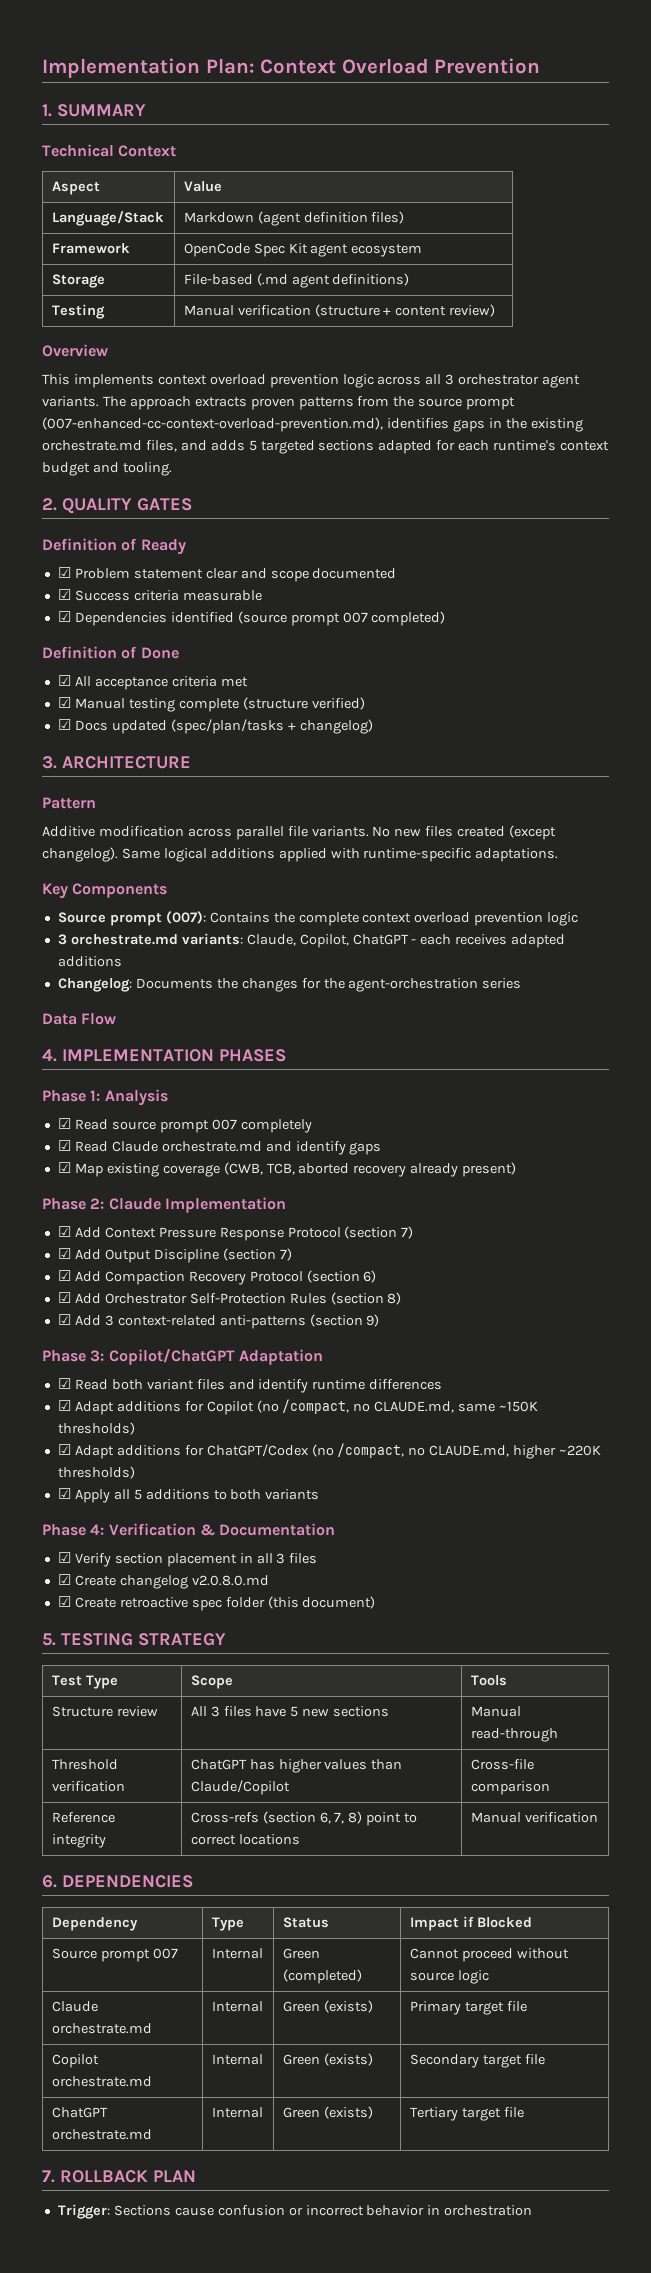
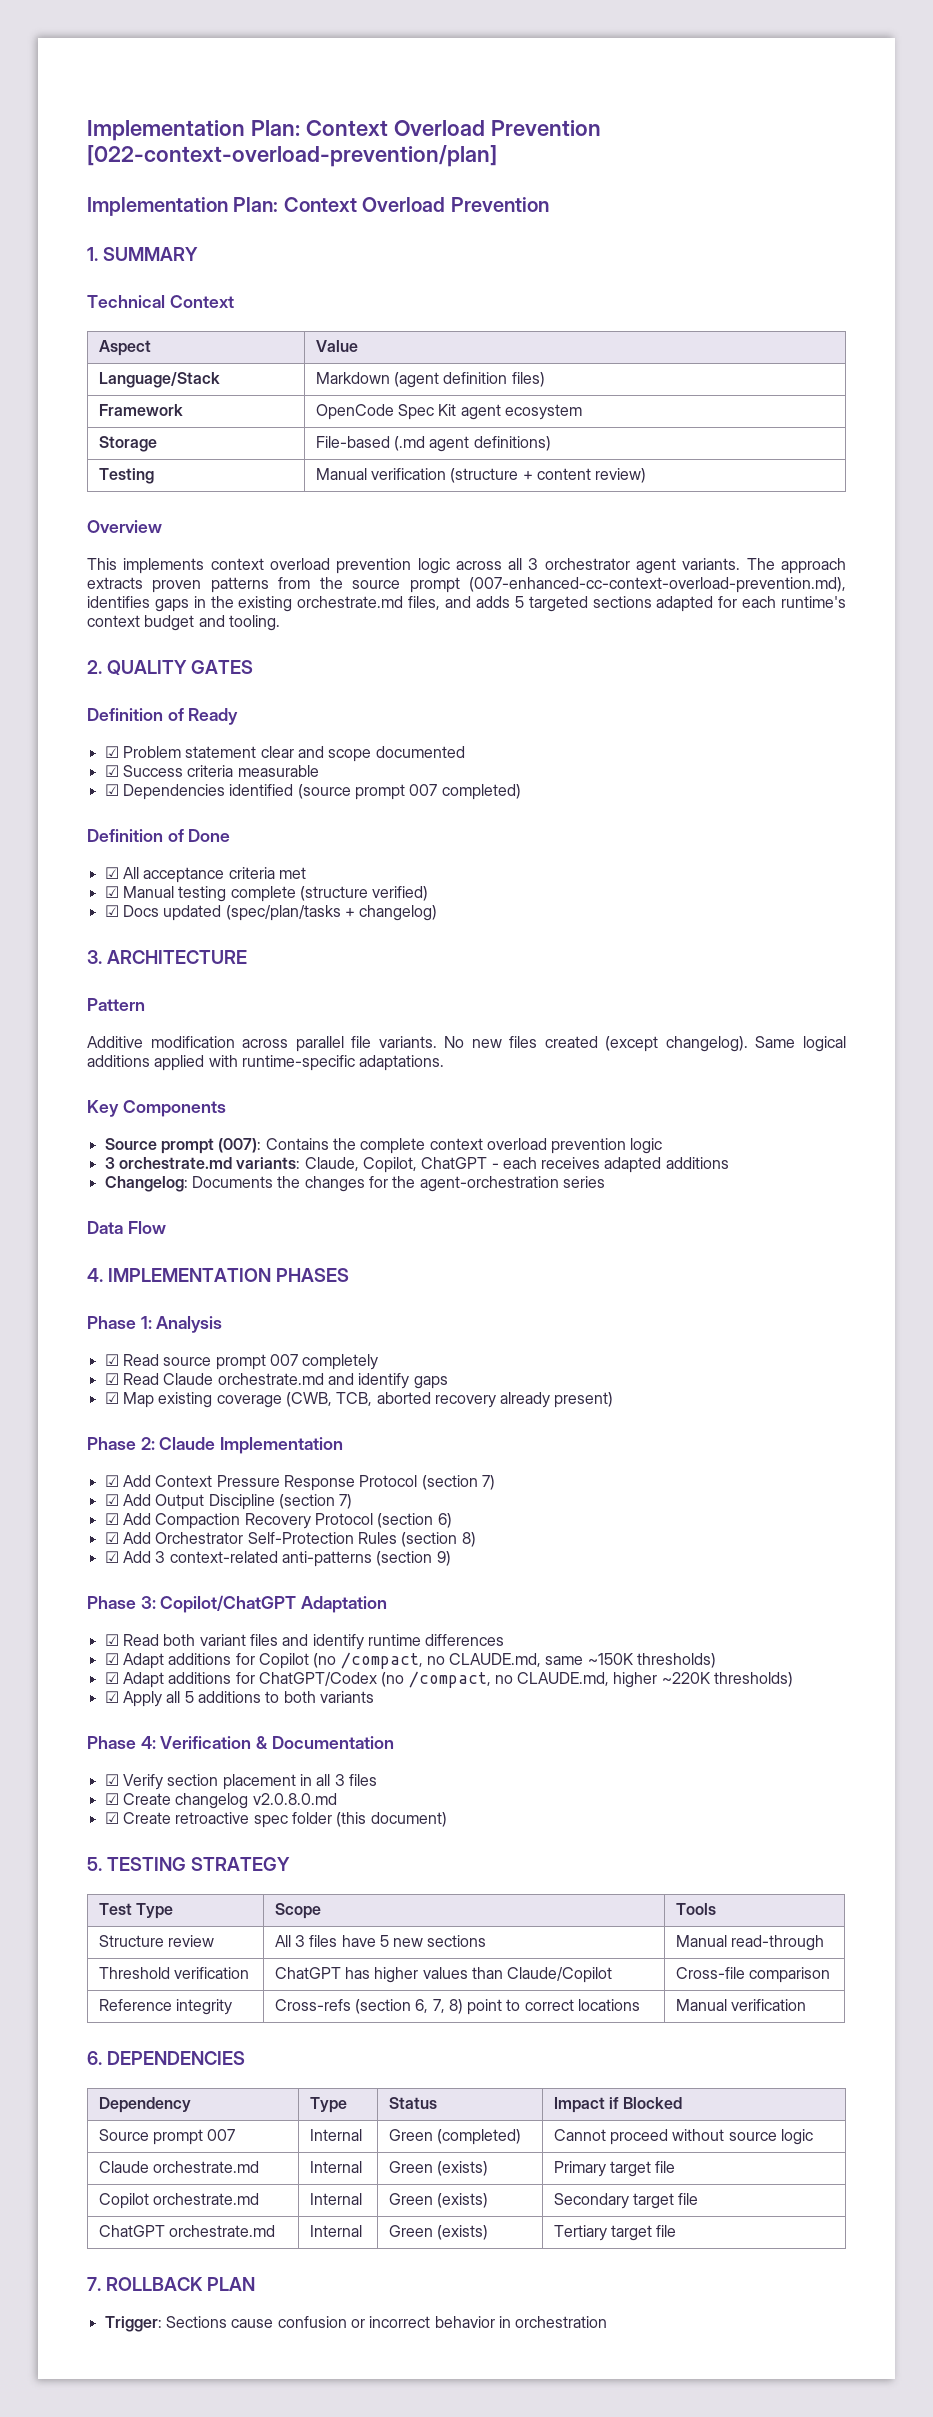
+ Implementation Plan: Context Overload Prevention [022-context-overload-prevention/plan]

